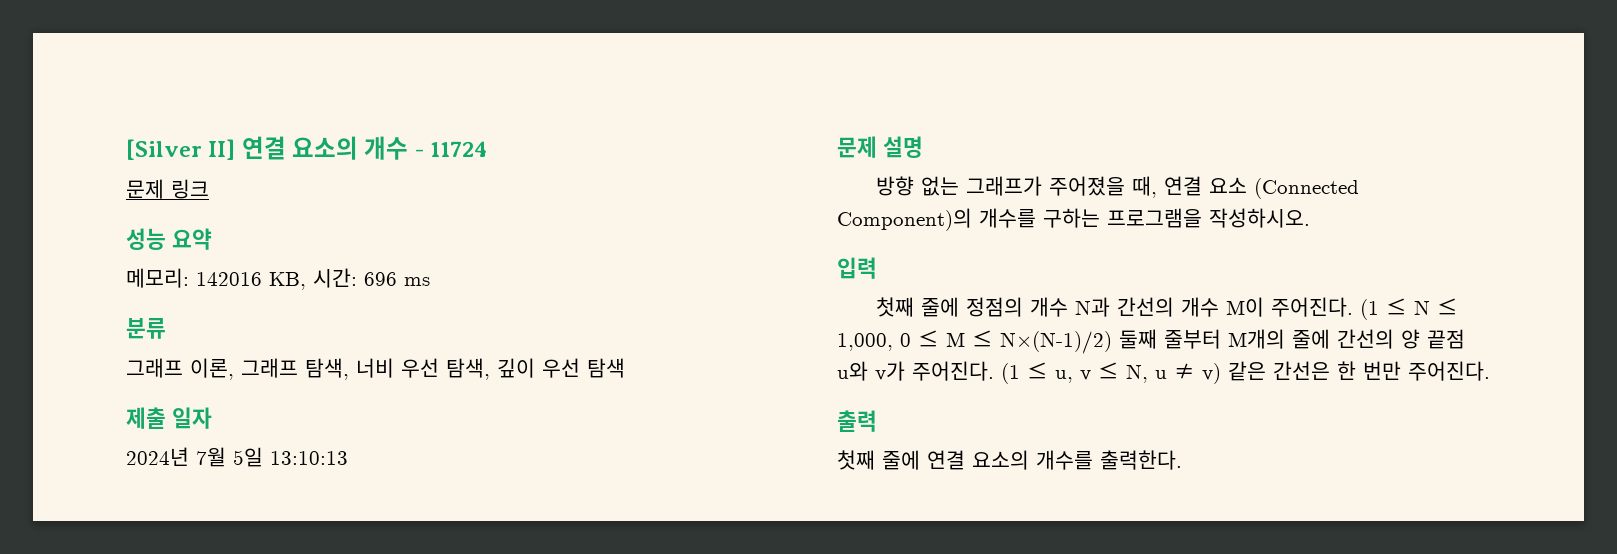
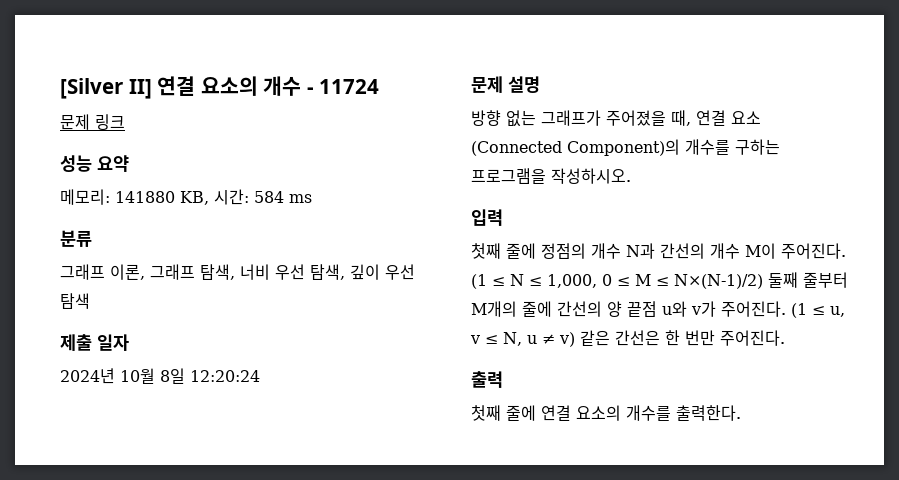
- 메모리: 142016 KB, 시간: 696 ms
+ 메모리: 141880 KB, 시간: 584 ms
- 2024년 7월 5일 13:10:13
+ 2024년 10월 8일 12:20:24

